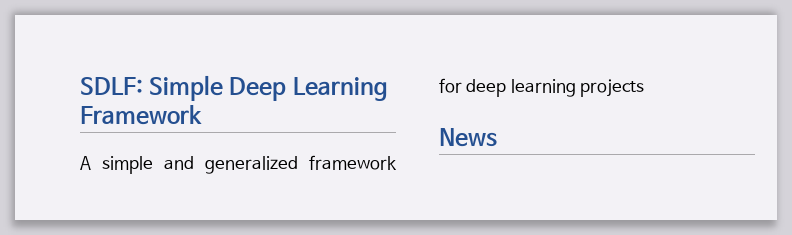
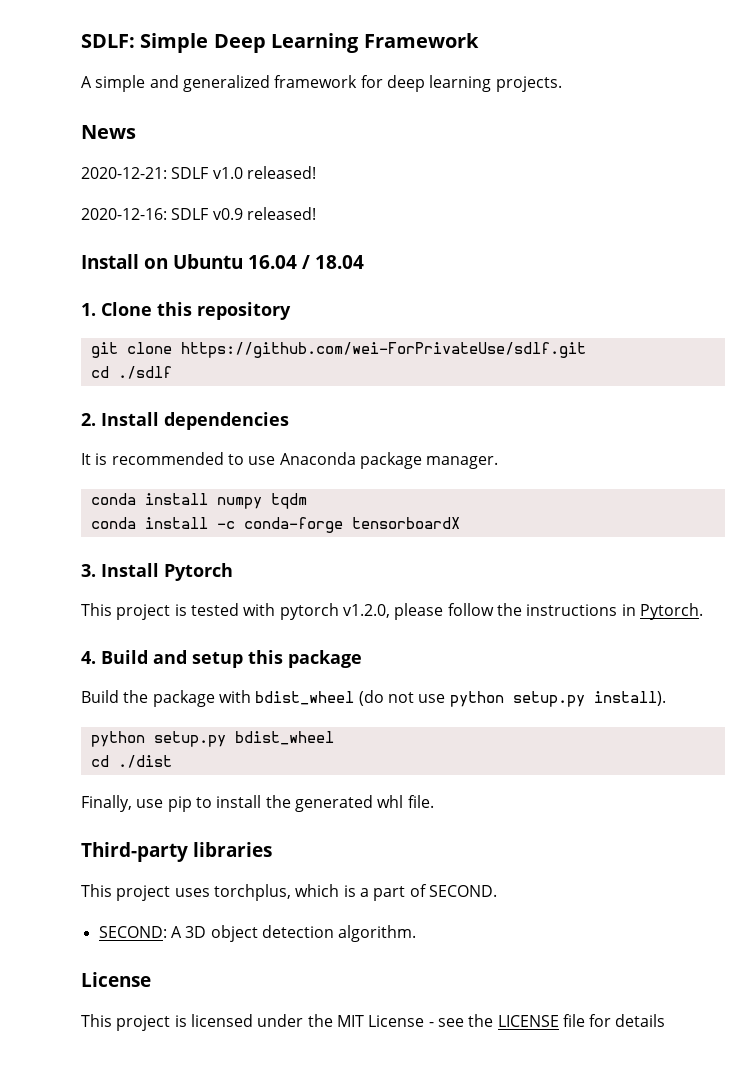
- A simple and generalized framework for deep learning projects
+ A simple and generalized framework for deep learning projects.
+ 2020-12-21: SDLF v1.0 released!
+ 2020-12-16: SDLF v0.9 released!
+ Install on Ubuntu 16.04 / 18.04
+ 1. Clone this repository
+ git clone https://github.com/wei-ForPrivateUse/sdlf.git
+ cd ./sdlf
+ 2. Install dependencies
+ It is recommended to use Anaconda package manager.
+ conda install numpy tqdm
+ conda install -c conda-forge tensorboardX
+ 3. Install Pytorch
+ This project is tested with pytorch v1.2.0, please follow the instructions in Pytorch.
+ 4. Build and setup this package
+ Build the package with bdist_wheel (do not use python setup.py install).
+ python setup.py bdist_wheel
+ cd ./dist
+ Finally, use pip to install the generated whl file.
+ Third-party libraries
+ This project uses torchplus, which is a part of SECOND.
+ SECOND: A 3D object detection algorithm.
+ License
+ This project is licensed under the MIT License - see the LICENSE file for details

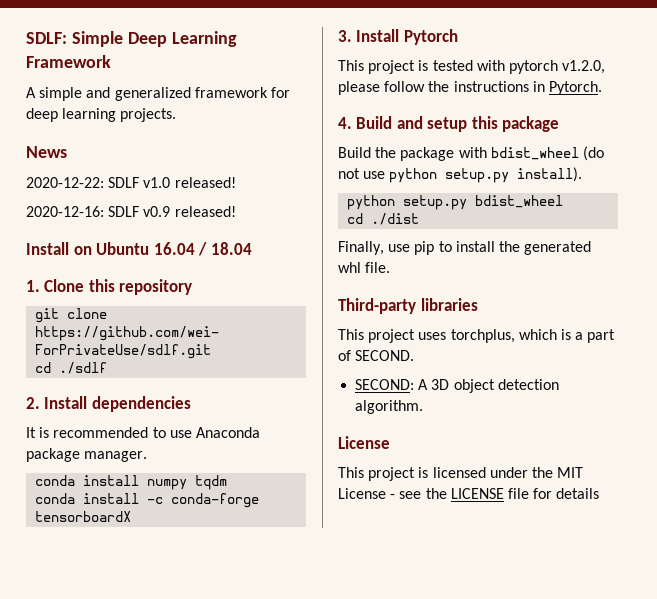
- 2020-12-21: SDLF v1.0 released!
+ 2020-12-22: SDLF v1.0 released!

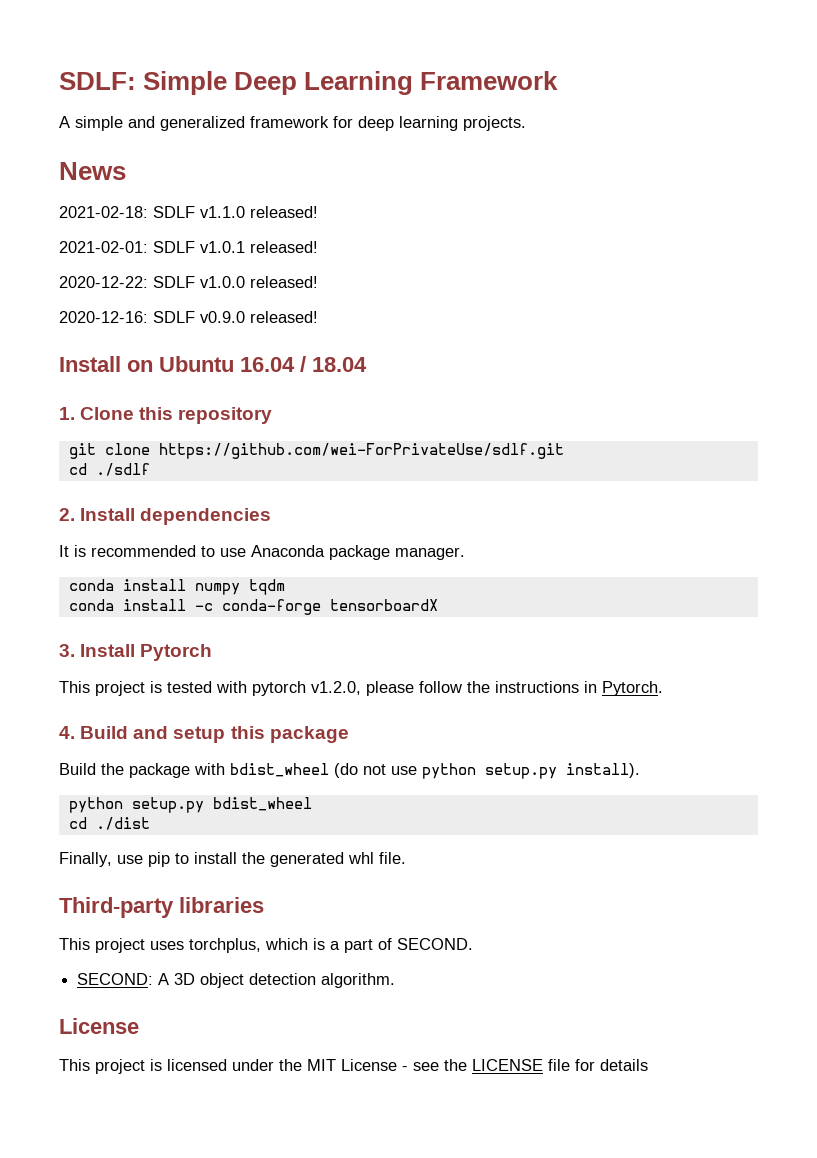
+ 2021-02-18: SDLF v1.1.0 released!
+ 2021-02-01: SDLF v1.0.1 released!
- 2020-12-22: SDLF v1.0 released!
+ 2020-12-22: SDLF v1.0.0 released!
- 2020-12-16: SDLF v0.9 released!
+ 2020-12-16: SDLF v0.9.0 released!

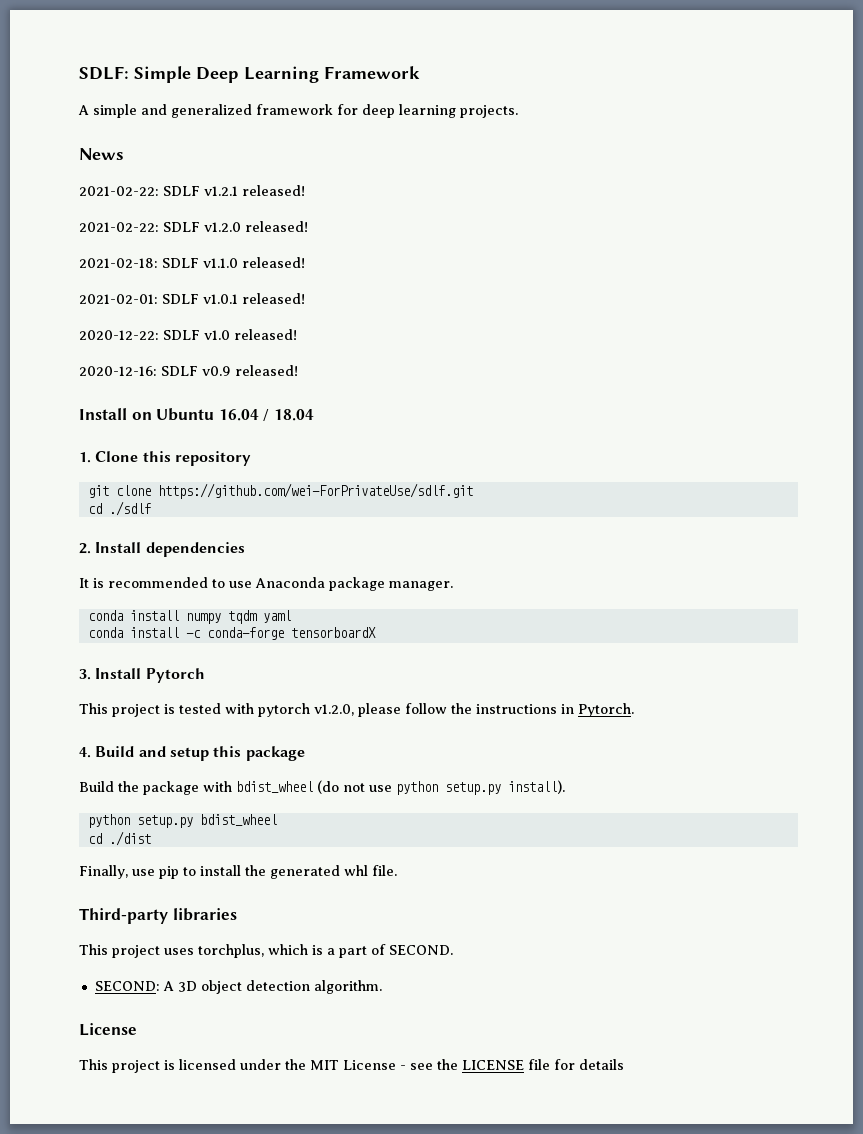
+ 2021-02-22: SDLF v1.2.1 released!
+ 2021-02-22: SDLF v1.2.0 released!
- 2020-12-22: SDLF v1.0.0 released!
+ 2020-12-22: SDLF v1.0 released!
- 2020-12-16: SDLF v0.9.0 released!
+ 2020-12-16: SDLF v0.9 released!
- conda install numpy tqdm
+ conda install numpy tqdm yaml

